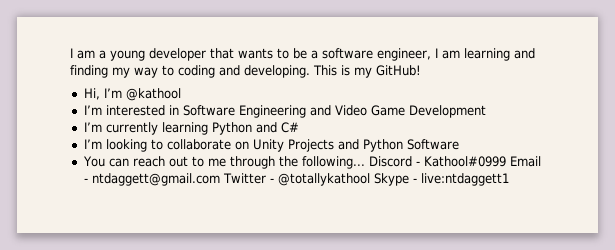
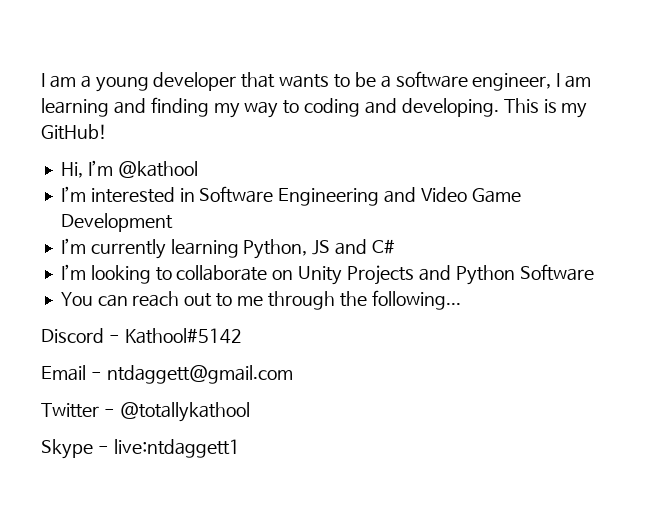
- I’m currently learning Python and C#
+ I’m currently learning Python, JS and C#
- You can reach out to me through the following... Discord - Kathool#0999 Email - ntdaggett@gmail.com Twitter - @totallykathool Skype - live:ntdaggett1
+ You can reach out to me through the following...
+ Discord - Kathool#5142
+ Email - ntdaggett@gmail.com
+ Twitter - @totallykathool
+ Skype - live:ntdaggett1

